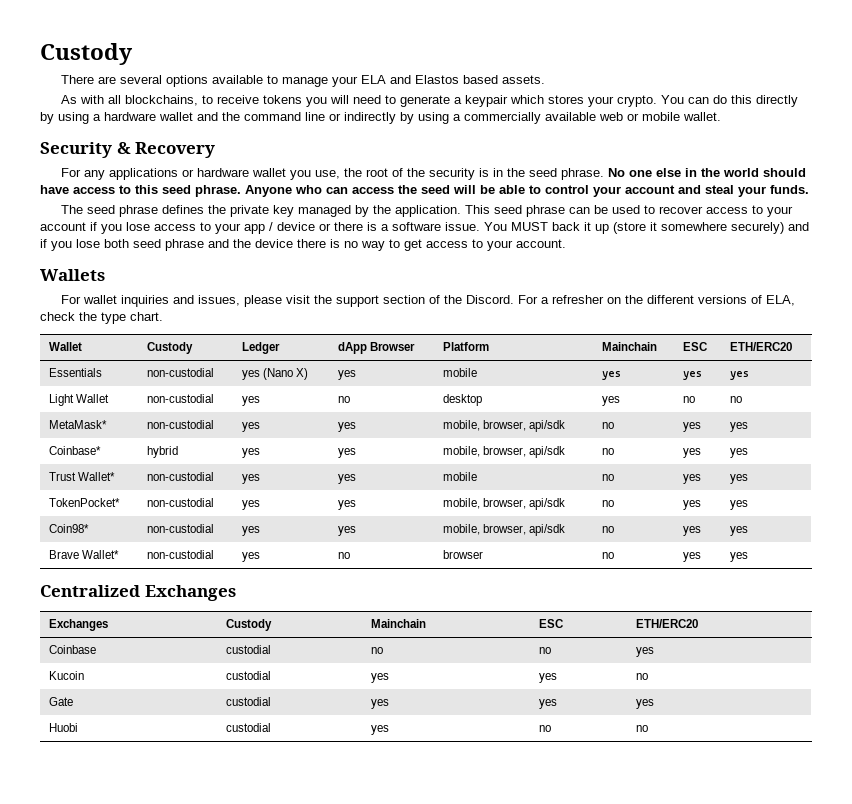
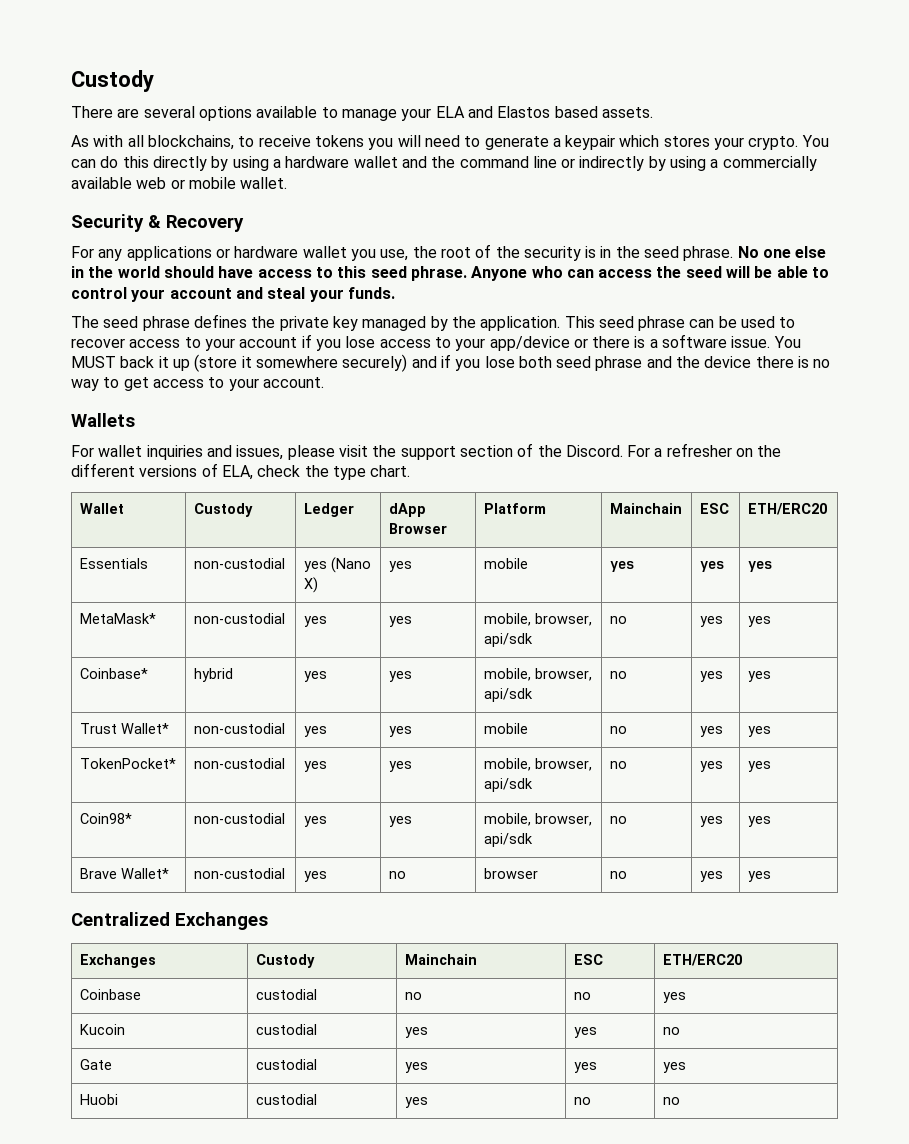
- This seed phrase can be used to recover access to your account if you lose access to your app / device or there is a software issue.
+ This seed phrase can be used to recover access to your account if you lose access to your app/device or there is a software issue.
- Light Wallet | non-custodial | yes | no | desktop | yes | no | no

